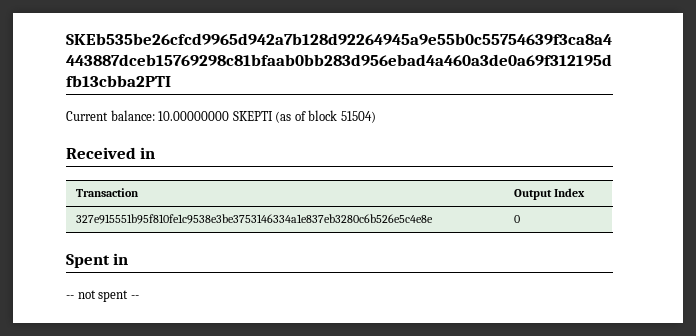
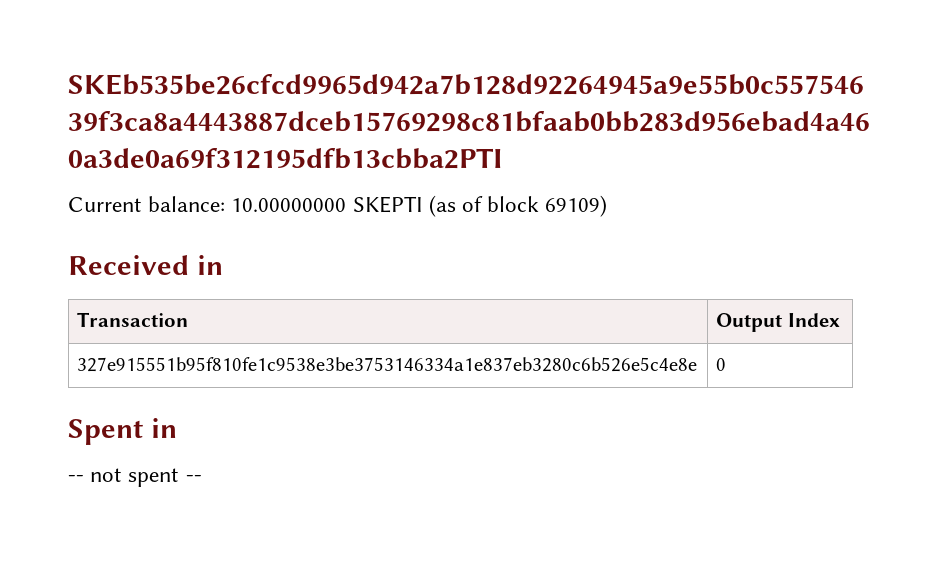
- Current balance: 10.00000000 SKEPTI (as of block 51504)
+ Current balance: 10.00000000 SKEPTI (as of block 69109)

